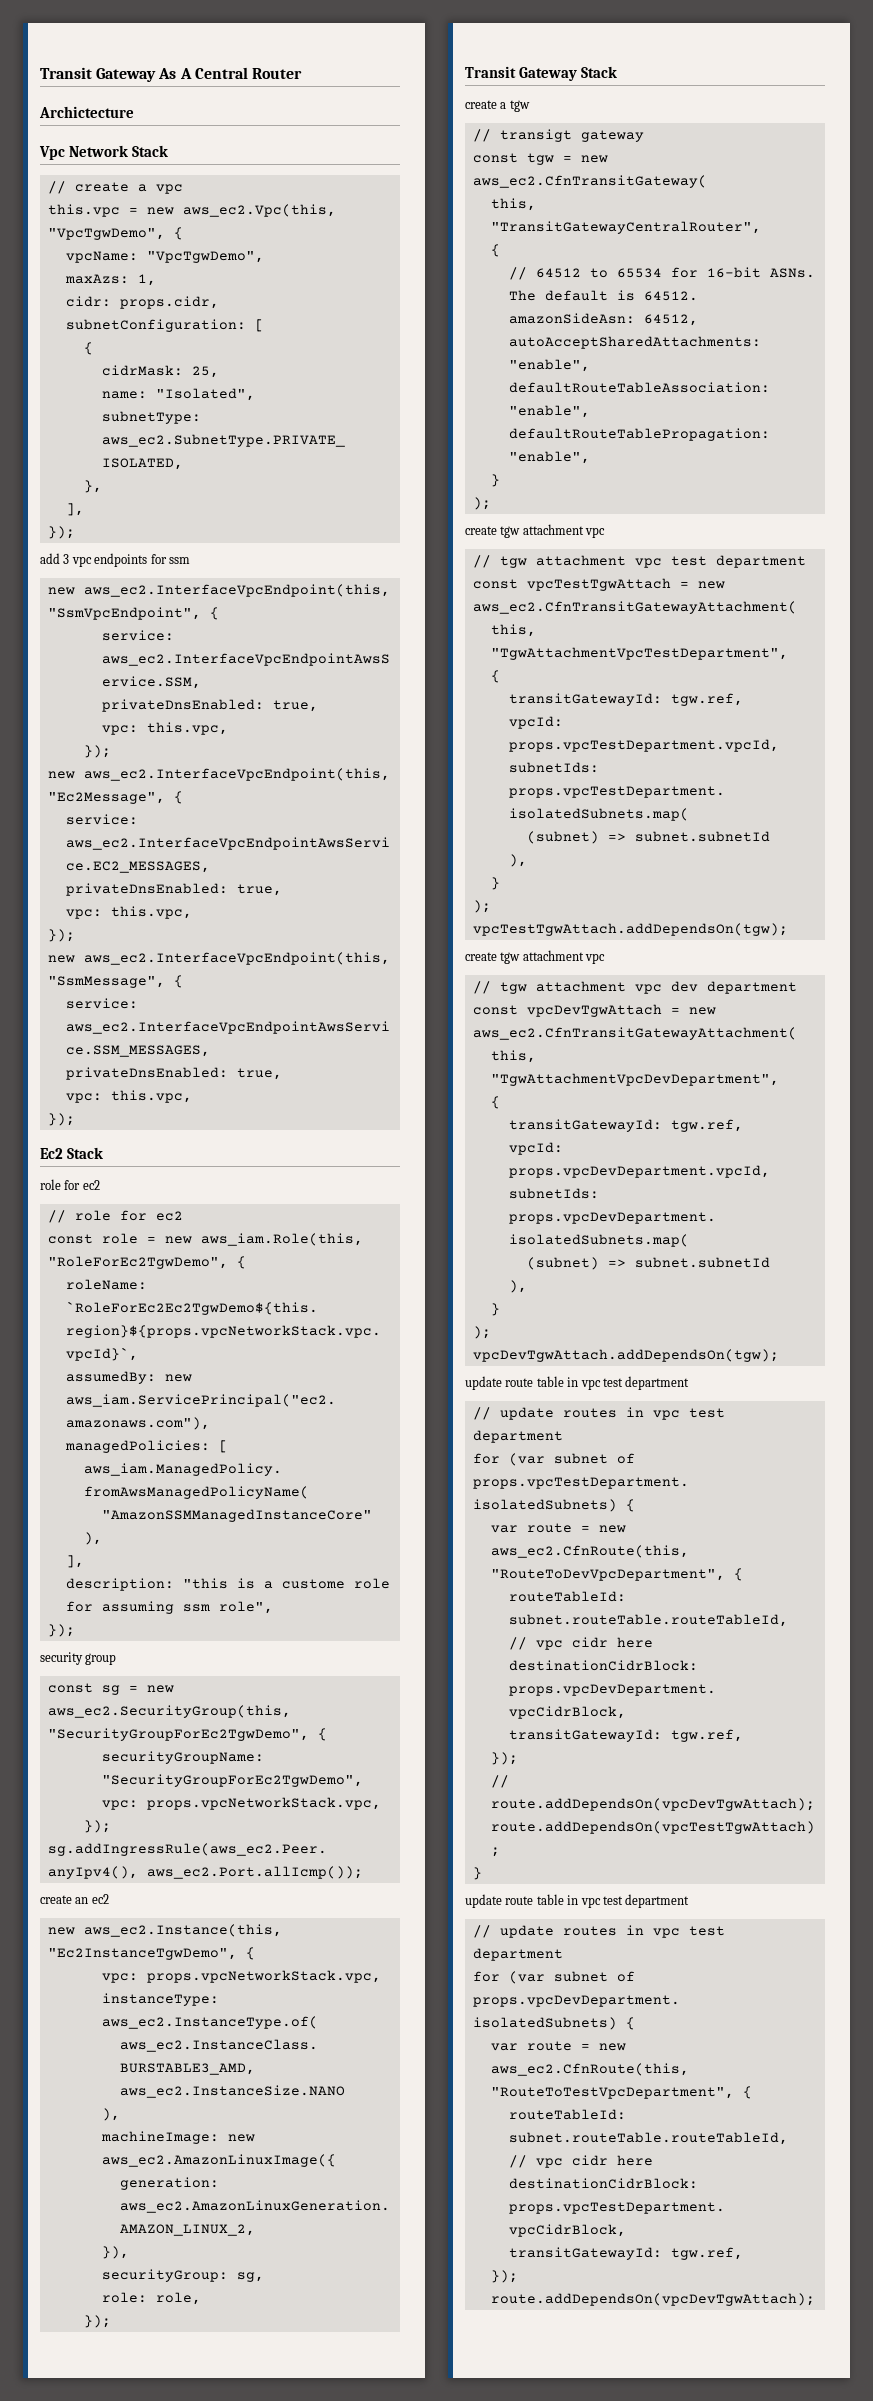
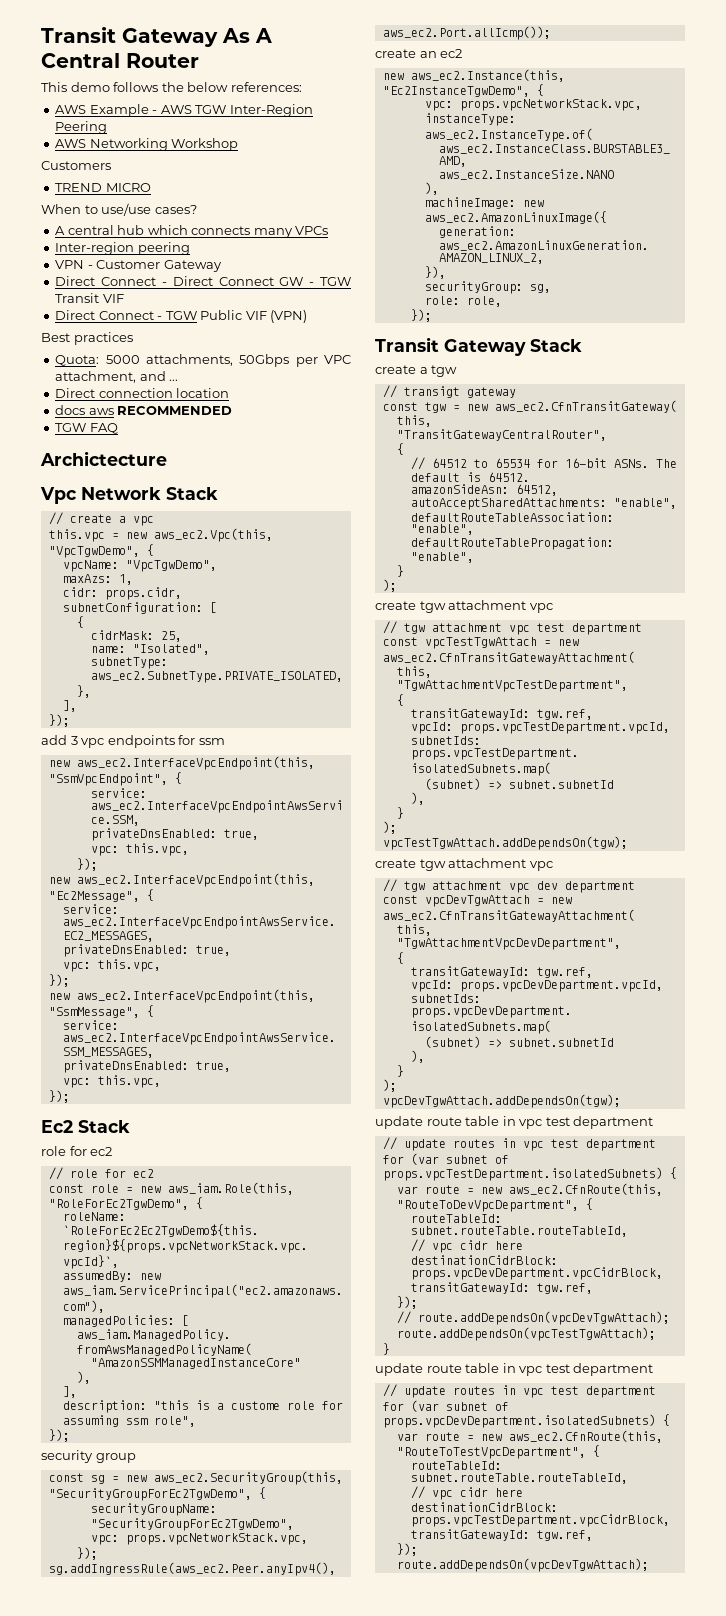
+ This demo follows the below references:
+ AWS Example - AWS TGW Inter-Region Peering
+ AWS Networking Workshop
+ Customers
+ TREND MICRO
+ When to use/use cases?
+ A central hub which connects many VPCs
+ Inter-region peering
+ VPN - Customer Gateway
+ Direct Connect - Direct Connect GW - TGW Transit VIF
+ Direct Connect - TGW Public VIF (VPN)
+ Best practices
+ Quota: 5000 attachments, 50Gbps per VPC attachment, and ...
+ Direct connection location
+ docs aws RECOMMENDED
+ TGW FAQ

